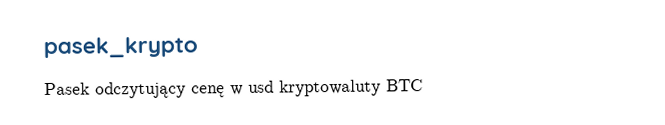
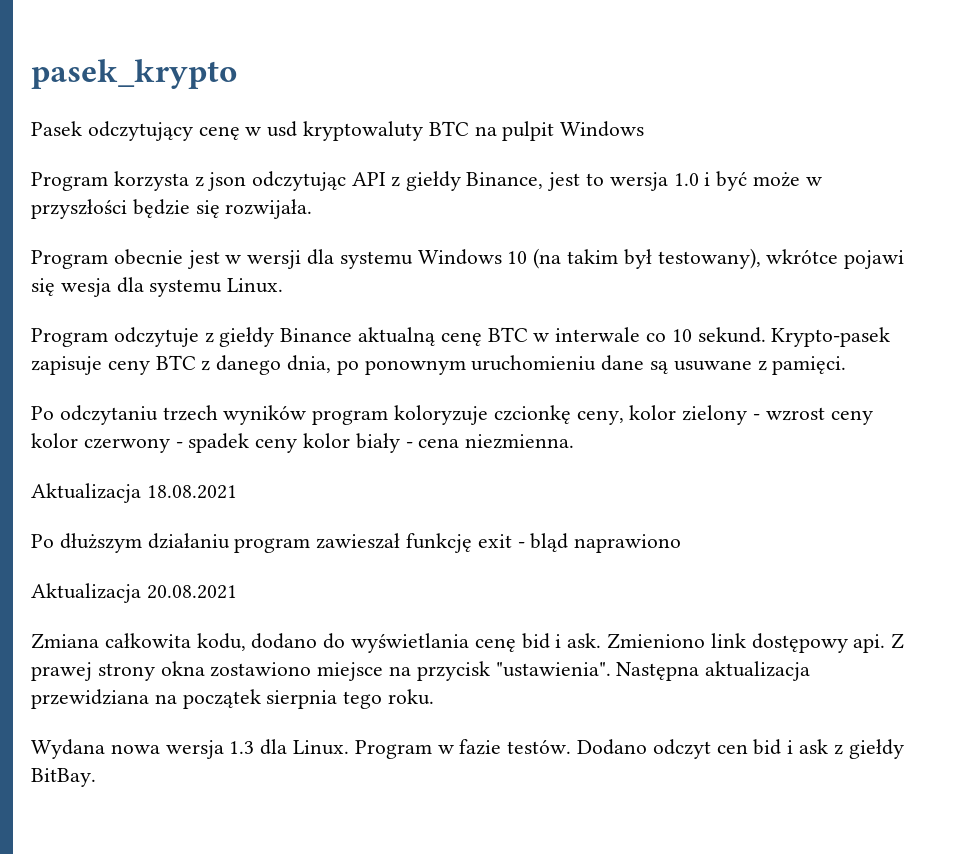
- Pasek odczytujący cenę w usd kryptowaluty BTC
+ Pasek odczytujący cenę w usd kryptowaluty BTC na pulpit Windows
+ Program korzysta z json odczytując API z giełdy Binance, jest to wersja 1.0 i być może w przyszłości będzie się rozwijała.
+ Program obecnie jest w wersji dla systemu Windows 10 (na takim był testowany), wkrótce pojawi się wesja dla systemu Linux.
+ Program odczytuje z giełdy Binance aktualną cenę BTC w interwale co 10 sekund. Krypto-pasek zapisuje ceny BTC z danego dnia, po ponownym uruchomieniu dane są usuwane z pamięci.
+ Po odczytaniu trzech wyników program koloryzuje czcionkę ceny, kolor zielony - wzrost ceny kolor czerwony - spadek ceny kolor biały - cena niezmienna.
+ Aktualizacja 18.08.2021
+ Po dłuższym działaniu program zawieszał funkcję exit - bląd naprawiono
+ Aktualizacja 20.08.2021
+ Zmiana całkowita kodu, dodano do wyświetlania cenę bid i ask. Zmieniono link dostępowy api. Z prawej strony okna zostawiono miejsce na przycisk "ustawienia". Następna aktualizacja przewidziana na początek sierpnia tego roku.
+ Wydana nowa wersja 1.3 dla Linux. Program w fazie testów. Dodano odczyt cen bid i ask z giełdy BitBay.

